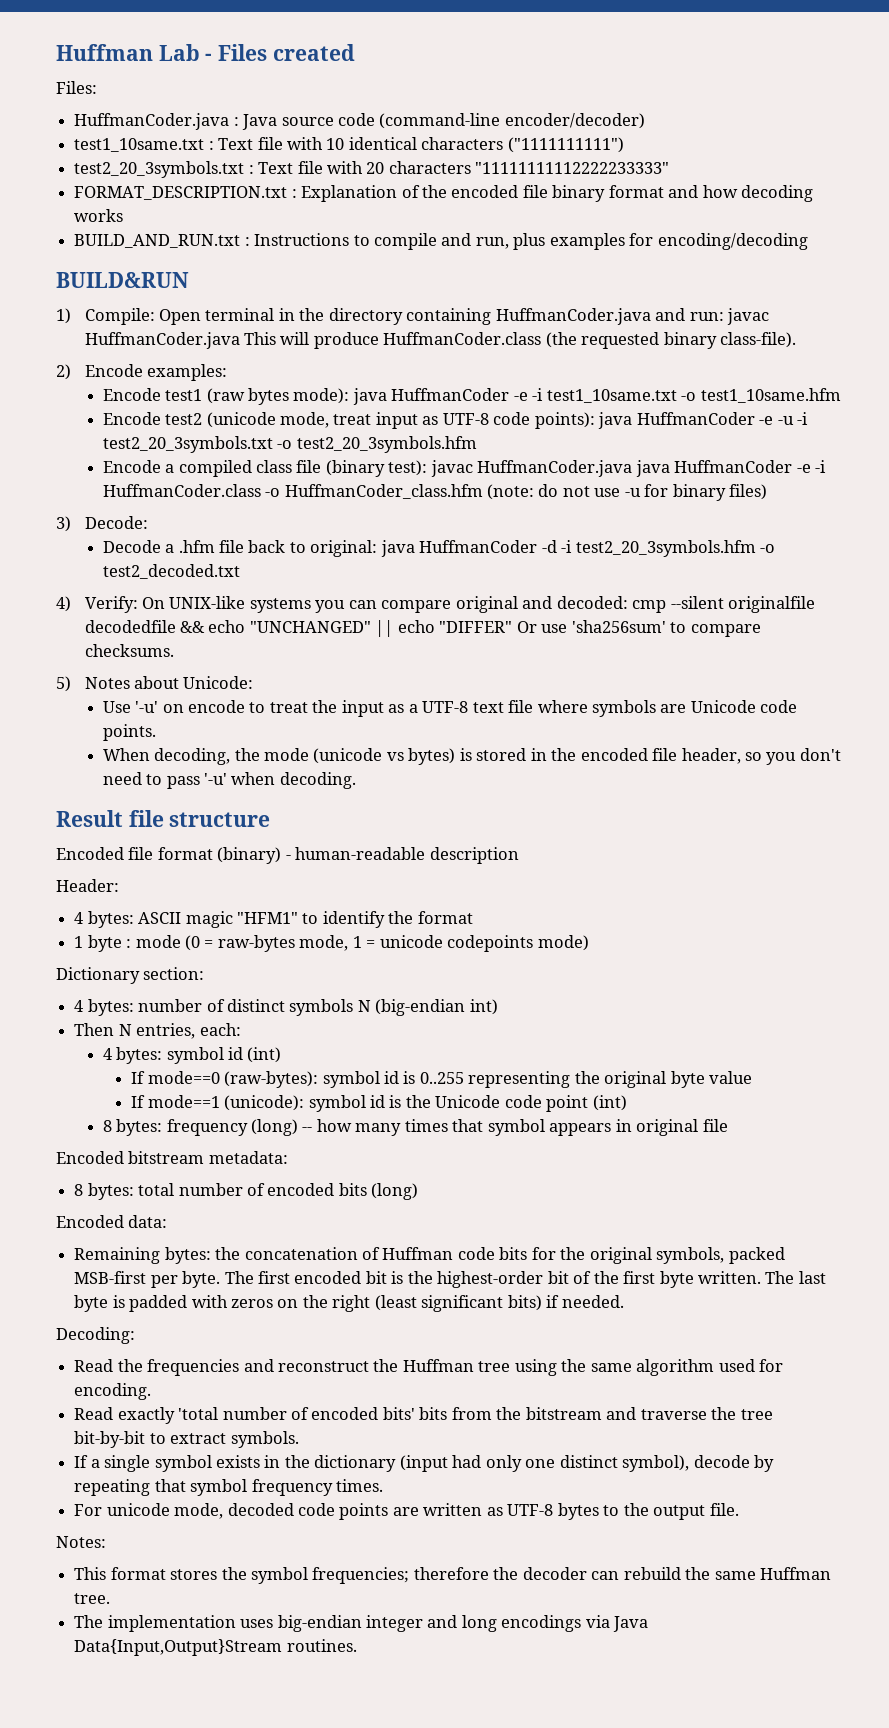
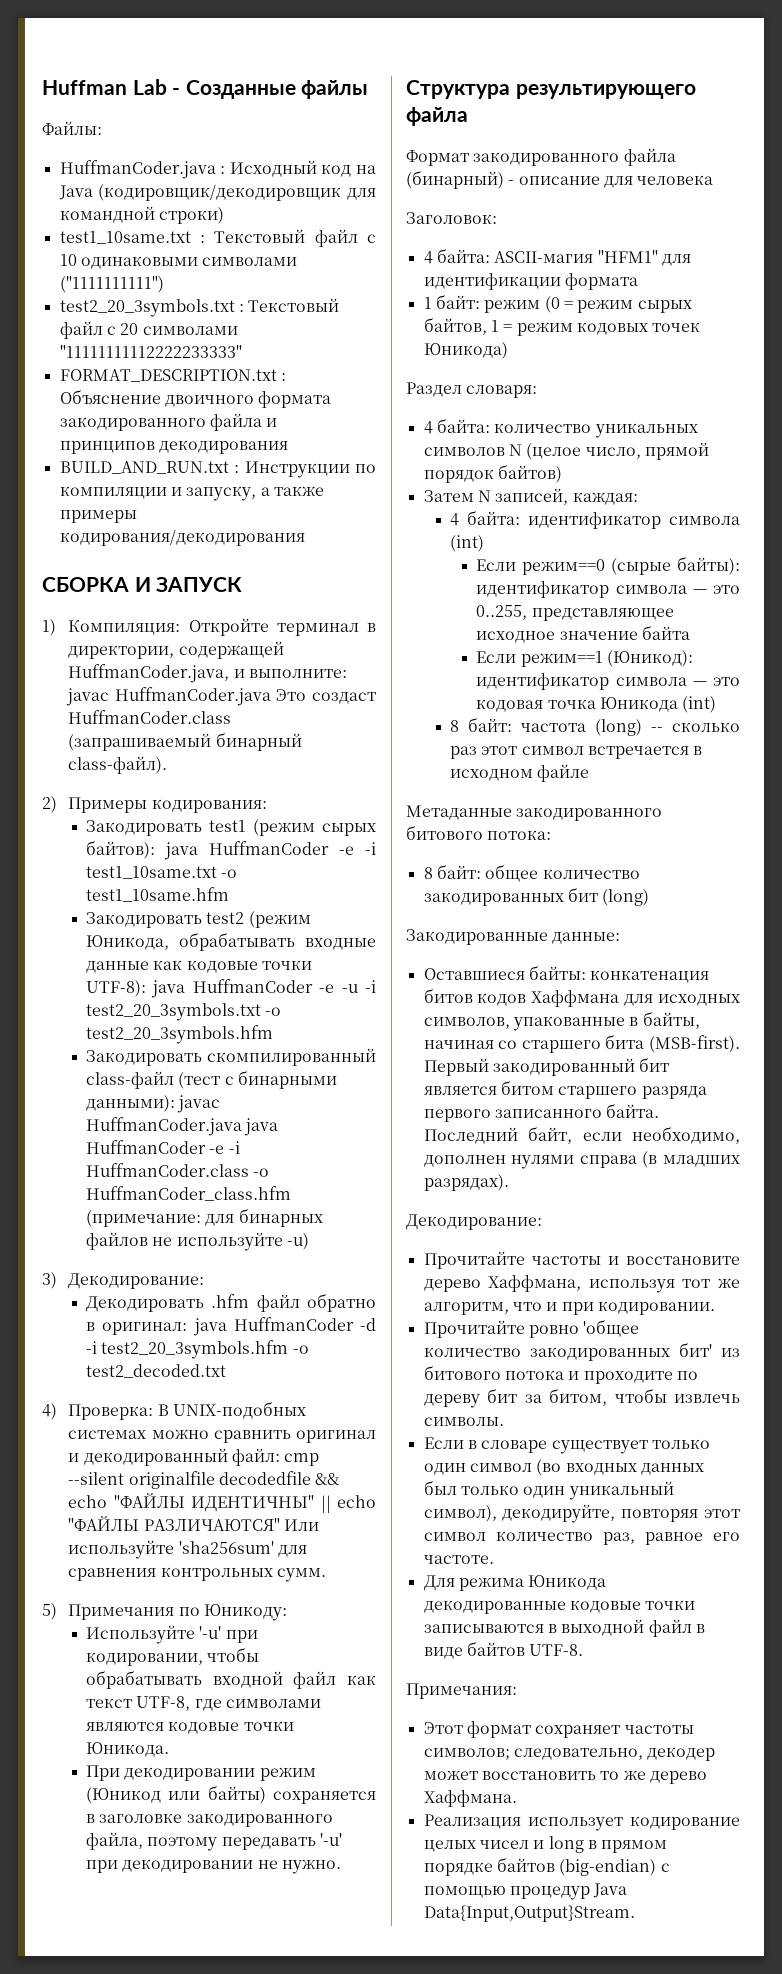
- Huffman Lab - Files created
- Files:
+ Huffman Lab - Созданные файлы
+ Файлы:
- HuffmanCoder.java : Java source code (command-line encoder/decoder)
- test1_10same.txt : Text file with 10 identical characters ("1111111111")
- test2_20_3symbols.txt : Text file with 20 characters "11111111112222233333"
- FORMAT_DESCRIPTION.txt : Explanation of the encoded file binary format and how decoding works
- BUILD_AND_RUN.txt : Instructions to compile and run, plus examples for encoding/decoding
- BUILD&RUN
- 1) Compile: Open terminal in the directory containing HuffmanCoder.java and run: javac HuffmanCoder.java This will produce HuffmanCoder.class (the requested binary class-file).
- 2) Encode examples:
- Encode test1 (raw bytes mode): java HuffmanCoder -e -i test1_10same.txt -o test1_10same.hfm
+ HuffmanCoder.java : Исходный код на Java (кодировщик/декодировщик для командной строки)
+ test1_10same.txt : Текстовый файл с 10 одинаковыми символами ("1111111111")
+ test2_20_3symbols.txt : Текстовый файл с 20 символами "11111111112222233333"
+ FORMAT_DESCRIPTION.txt : Объяснение двоичного формата закодированного файла и принципов декодирования
+ BUILD_AND_RUN.txt : Инструкции по компиляции и запуску, а также примеры кодирования/декодирования
+ СБОРКА И ЗАПУСК
+ 1) Компиляция: Откройте терминал в директории, содержащей HuffmanCoder.java, и выполните: javac HuffmanCoder.java Это создаст HuffmanCoder.class (запрашиваемый бинарный class-файл).
+ 2) Примеры кодирования:
+ Закодировать test1 (режим сырых байтов): java HuffmanCoder -e -i test1_10same.txt -o test1_10same.hfm
- Encode test2 (unicode mode, treat input as UTF-8 code points): java HuffmanCoder -e -u -i test2_20_3symbols.txt -o test2_20_3symbols.hfm
+ Закодировать test2 (режим Юникода, обрабатывать входные данные как кодовые точки UTF-8): java HuffmanCoder -e -u -i test2_20_3symbols.txt -o test2_20_3symbols.hfm
- Encode a compiled class file (binary test): javac HuffmanCoder.java java HuffmanCoder -e -i HuffmanCoder.class -o HuffmanCoder_class.hfm (note: do not use -u for binary files)
- 3) Decode:
- Decode a .hfm file back to original: java HuffmanCoder -d -i test2_20_3symbols.hfm -o test2_decoded.txt
+ Закодировать скомпилированный class-файл (тест с бинарными данными): javac HuffmanCoder.java java HuffmanCoder -e -i HuffmanCoder.class -o HuffmanCoder_class.hfm (примечание: для бинарных файлов не используйте -u)
+ 3) Декодирование:
+ Декодировать .hfm файл обратно в оригинал: java HuffmanCoder -d -i test2_20_3symbols.hfm -o test2_decoded.txt
- 4) Verify: On UNIX-like systems you can compare original and decoded: cmp --silent originalfile decodedfile && echo "UNCHANGED" || echo "DIFFER" Or use 'sha256sum' to compare checksums.
- 5) Notes about Unicode:
- Use '-u' on encode to treat the input as a UTF-8 text file where symbols are Unicode code points.
- When decoding, the mode (unicode vs bytes) is stored in the encoded file header, so you don't need to pass '-u' when decoding.
- Result file structure
- Encoded file format (binary) - human-readable description
- Header:
- 4 bytes: ASCII magic "HFM1" to identify the format
- 1 byte : mode (0 = raw-bytes mode, 1 = unicode codepoints mode)
- Dictionary section:
- 4 bytes: number of distinct symbols N (big-endian int)
- Then N entries, each:
- 4 bytes: symbol id (int)
- If mode==0 (raw-bytes): symbol id is 0..255 representing the original byte value
- If mode==1 (unicode): symbol id is the Unicode code point (int)
- 8 bytes: frequency (long) -- how many times that symbol appears in original file
- Encoded bitstream metadata:
- 8 bytes: total number of encoded bits (long)
- Encoded data:
- Remaining bytes: the concatenation of Huffman code bits for the original symbols, packed MSB-first per byte. The first encoded bit is the highest-order bit of the first byte written. The last byte is padded with zeros on the right (least significant bits) if needed.
- Decoding:
- Read the frequencies and reconstruct the Huffman tree using the same algorithm used for encoding.
- Read exactly 'total number of encoded bits' bits from the bitstream and traverse the tree bit-by-bit to extract symbols.
- If a single symbol exists in the dictionary (input had only one distinct symbol), decode by repeating that symbol frequency times.
- For unicode mode, decoded code points are written as UTF-8 bytes to the output file.
- Notes:
- This format stores the symbol frequencies; therefore the decoder can rebuild the same Huffman tree.
- The implementation uses big-endian integer and long encodings via Java Data{Input,Output}Stream routines.
+ 4) Проверка: В UNIX-подобных системах можно сравнить оригинал и декодированный файл: cmp --silent originalfile decodedfile && echo "ФАЙЛЫ ИДЕНТИЧНЫ" || echo "ФАЙЛЫ РАЗЛИЧАЮТСЯ" Или используйте 'sha256sum' для сравнения контрольных сумм.
+ 5) Примечания по Юникоду:
+ Используйте '-u' при кодировании, чтобы обрабатывать входной файл как текст UTF-8, где символами являются кодовые точки Юникода.
+ При декодировании режим (Юникод или байты) сохраняется в заголовке закодированного файла, поэтому передавать '-u' при декодировании не нужно.
+ Структура результирующего файла
+ Формат закодированного файла (бинарный) - описание для человека
+ Заголовок:
+ 4 байта: ASCII-магия "HFM1" для идентификации формата
+ 1 байт: режим (0 = режим сырых байтов, 1 = режим кодовых точек Юникода)
+ Раздел словаря:
+ 4 байта: количество уникальных символов N (целое число, прямой порядок байтов)
+ Затем N записей, каждая:
+ 4 байта: идентификатор символа (int)
+ Если режим==0 (сырые байты): идентификатор символа — это 0..255, представляющее исходное значение байта
+ Если режим==1 (Юникод): идентификатор символа — это кодовая точка Юникода (int)
+ 8 байт: частота (long) -- сколько раз этот символ встречается в исходном файле
+ Метаданные закодированного битового потока:
+ 8 байт: общее количество закодированных бит (long)
+ Закодированные данные:
+ Оставшиеся байты: конкатенация битов кодов Хаффмана для исходных символов, упакованные в байты, начиная со старшего бита (MSB-first). Первый закодированный бит является битом старшего разряда первого записанного байта. Последний байт, если необходимо, дополнен нулями справа (в младших разрядах).
+ Декодирование:
+ Прочитайте частоты и восстановите дерево Хаффмана, используя тот же алгоритм, что и при кодировании.
+ Прочитайте ровно 'общее количество закодированных бит' из битового потока и проходите по дереву бит за битом, чтобы извлечь символы.
+ Если в словаре существует только один символ (во входных данных был только один уникальный символ), декодируйте, повторяя этот символ количество раз, равное его частоте.
+ Для режима Юникода декодированные кодовые точки записываются в выходной файл в виде байтов UTF-8.
+ Примечания:
+ Этот формат сохраняет частоты символов; следовательно, декодер может восстановить то же дерево Хаффмана.
+ Реализация использует кодирование целых чисел и long в прямом порядке байтов (big-endian) с помощью процедур Java Data{Input,Output}Stream.

